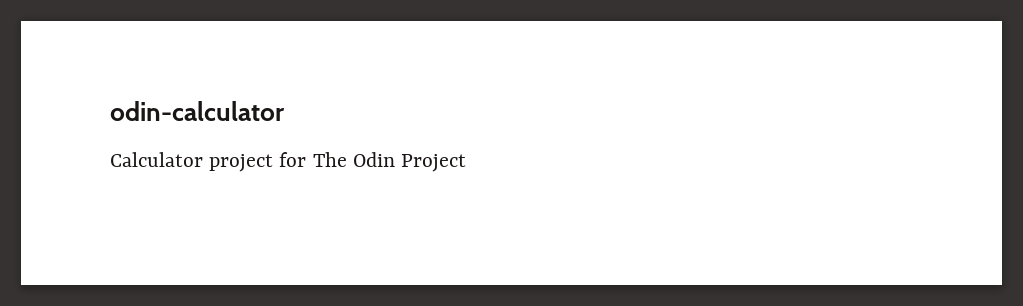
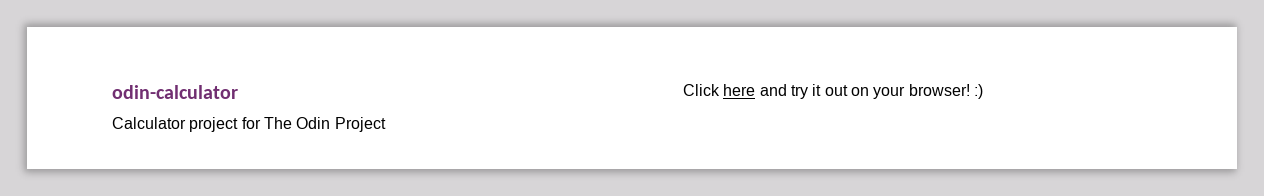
+ Click here and try it out on your browser! :)

